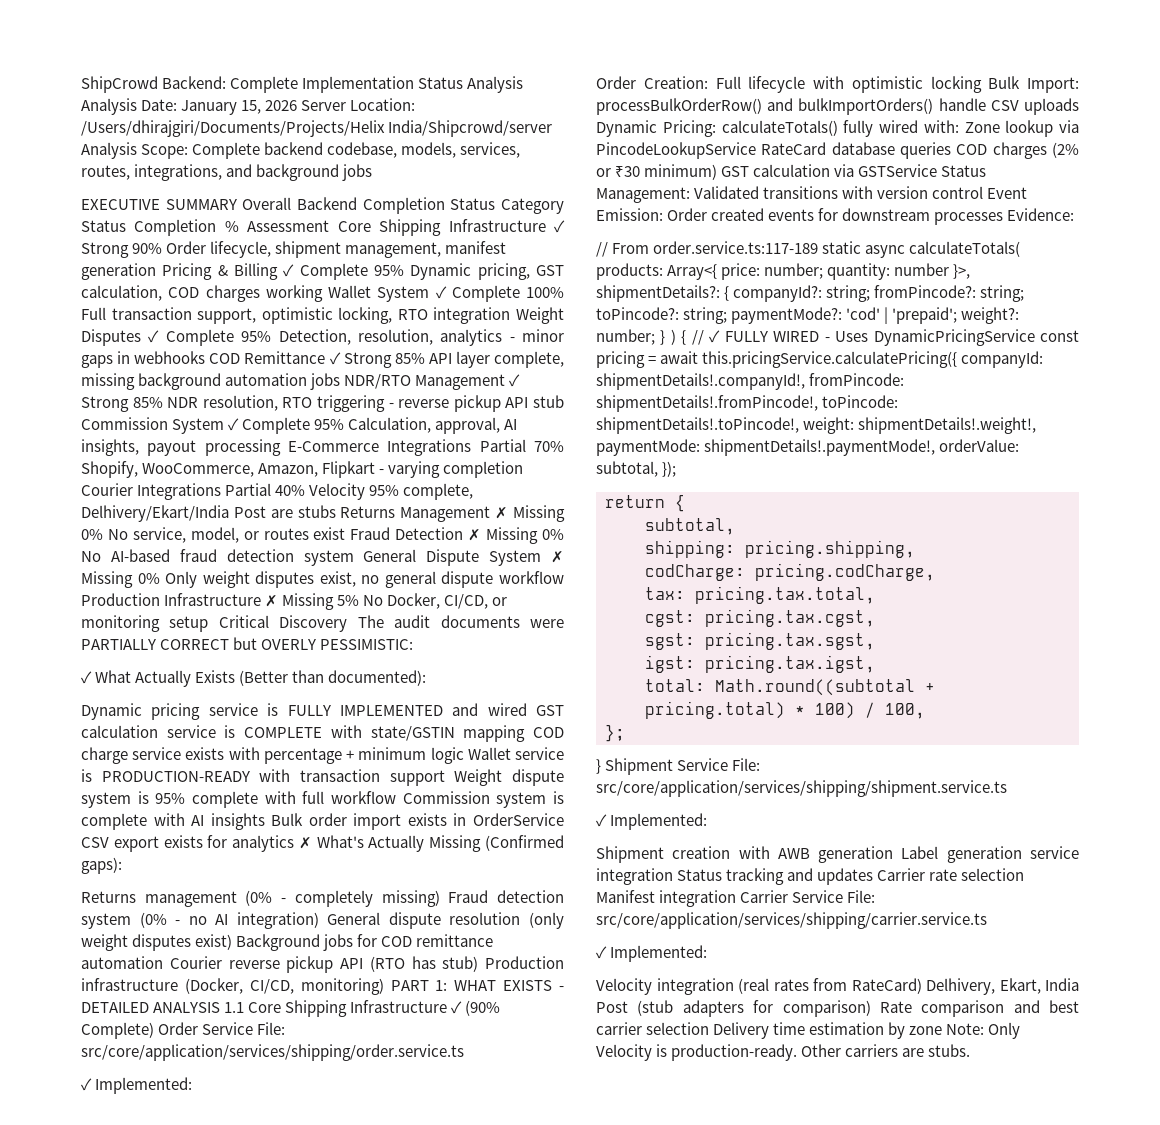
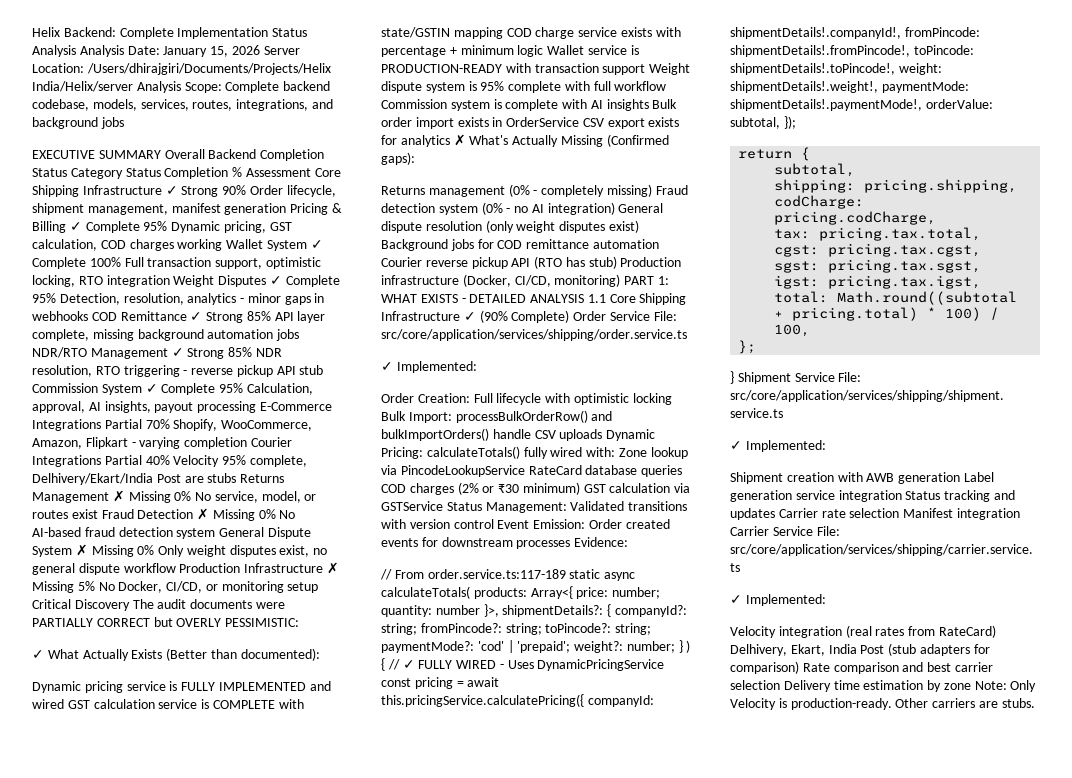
- ShipCrowd Backend: Complete Implementation Status Analysis Analysis Date: January 15, 2026 Server Location: /Users/dhirajgiri/Documents/Projects/Helix India/Shipcrowd/server Analysis Scope: Complete backend codebase, models, services, routes, integrations, and background jobs
+ Helix Backend: Complete Implementation Status Analysis Analysis Date: January 15, 2026 Server Location: /Users/dhirajgiri/Documents/Projects/Helix India/Helix/server Analysis Scope: Complete backend codebase, models, services, routes, integrations, and background jobs

